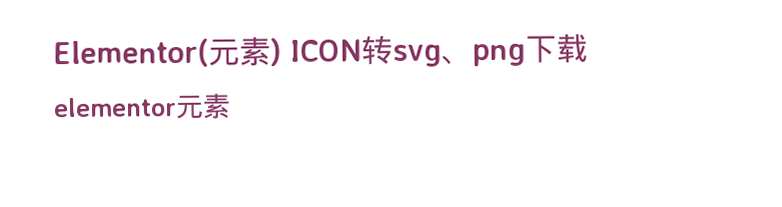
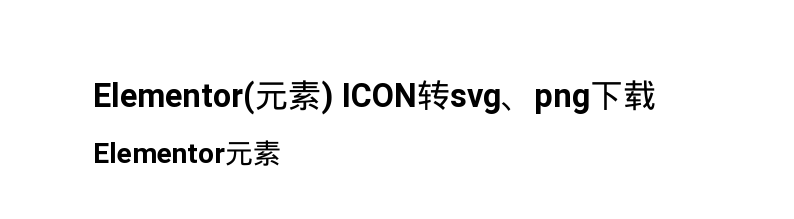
- elementor元素
+ Elementor元素

